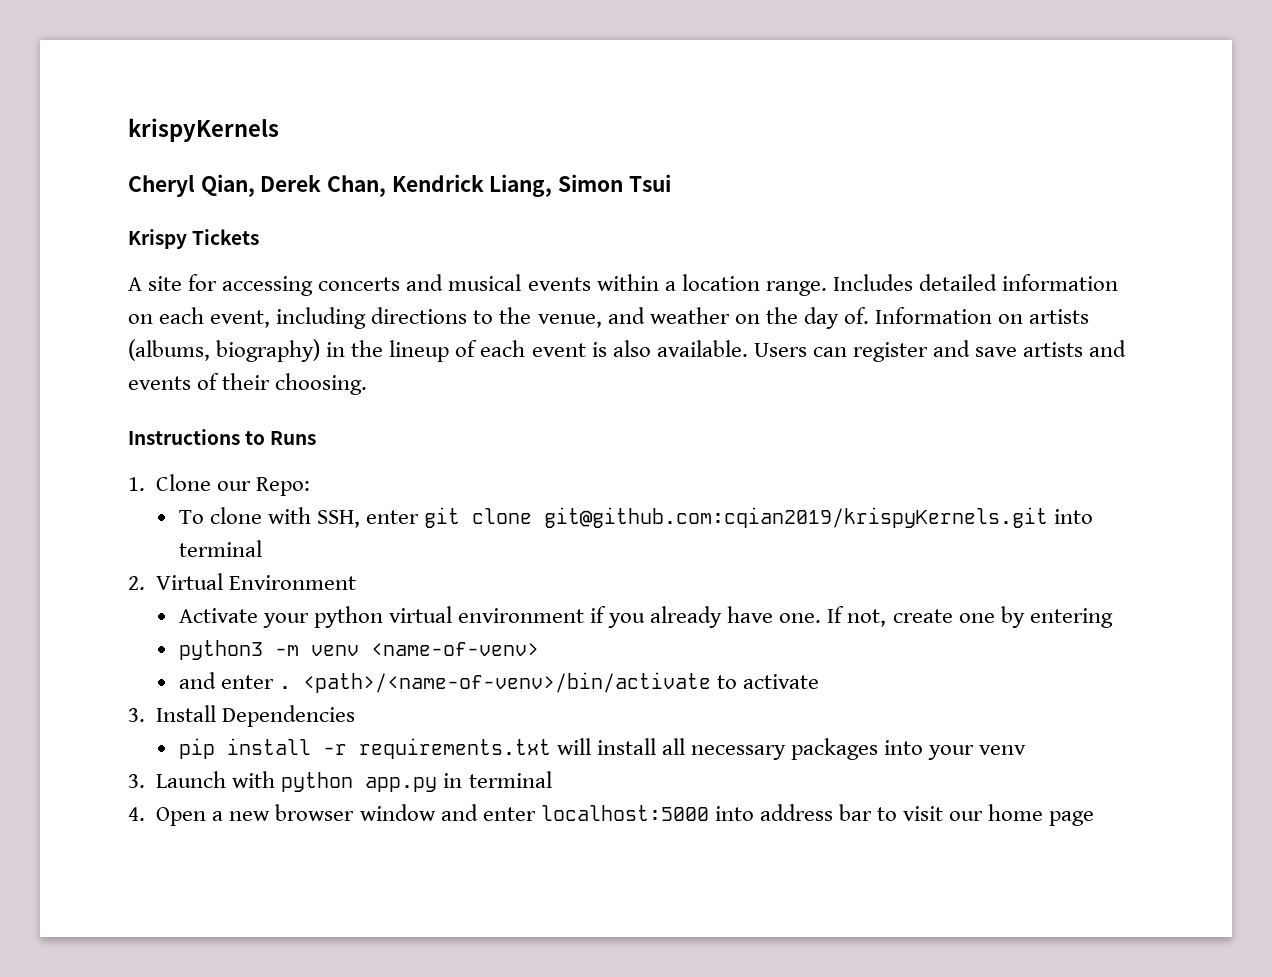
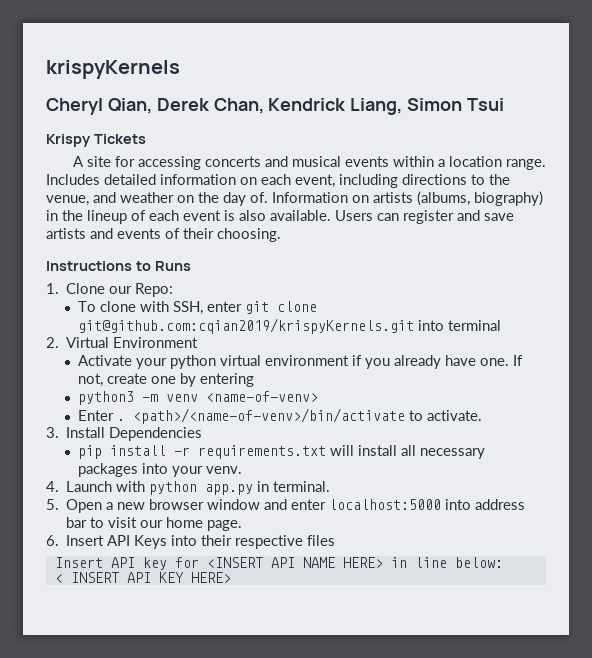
- and enter .
+ Enter .
- <path>/<name-of-venv>/bin/activate to activate
+ <path>/<name-of-venv>/bin/activate to activate.
- pip install -r requirements.txt will install all necessary packages into your venv
- 3. Launch with python app.py in terminal
- 4. Open a new browser window and enter localhost:5000 into address bar to visit our home page
+ pip install -r requirements.txt will install all necessary packages into your venv.
+ 4. Launch with python app.py in terminal.
+ 5. Open a new browser window and enter localhost:5000 into address bar to visit our home page.
+ 6. Insert API Keys into their respective files
+ Insert API key for <INSERT API NAME HERE> in line below:
+ < INSERT API KEY HERE>

